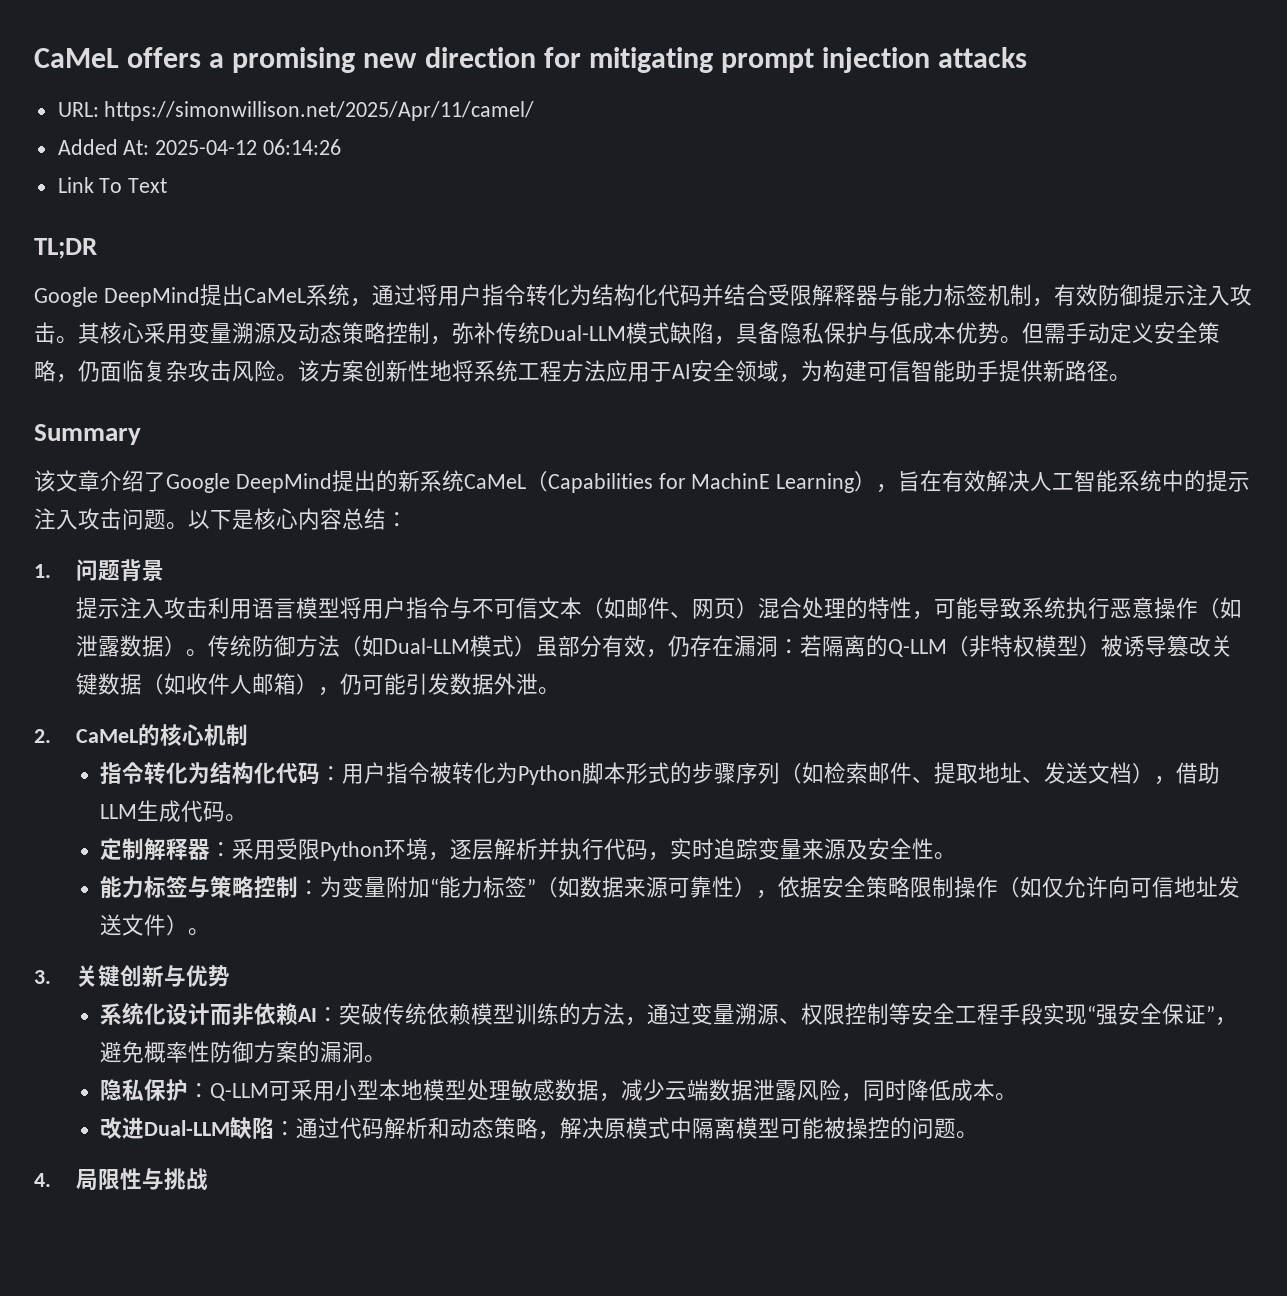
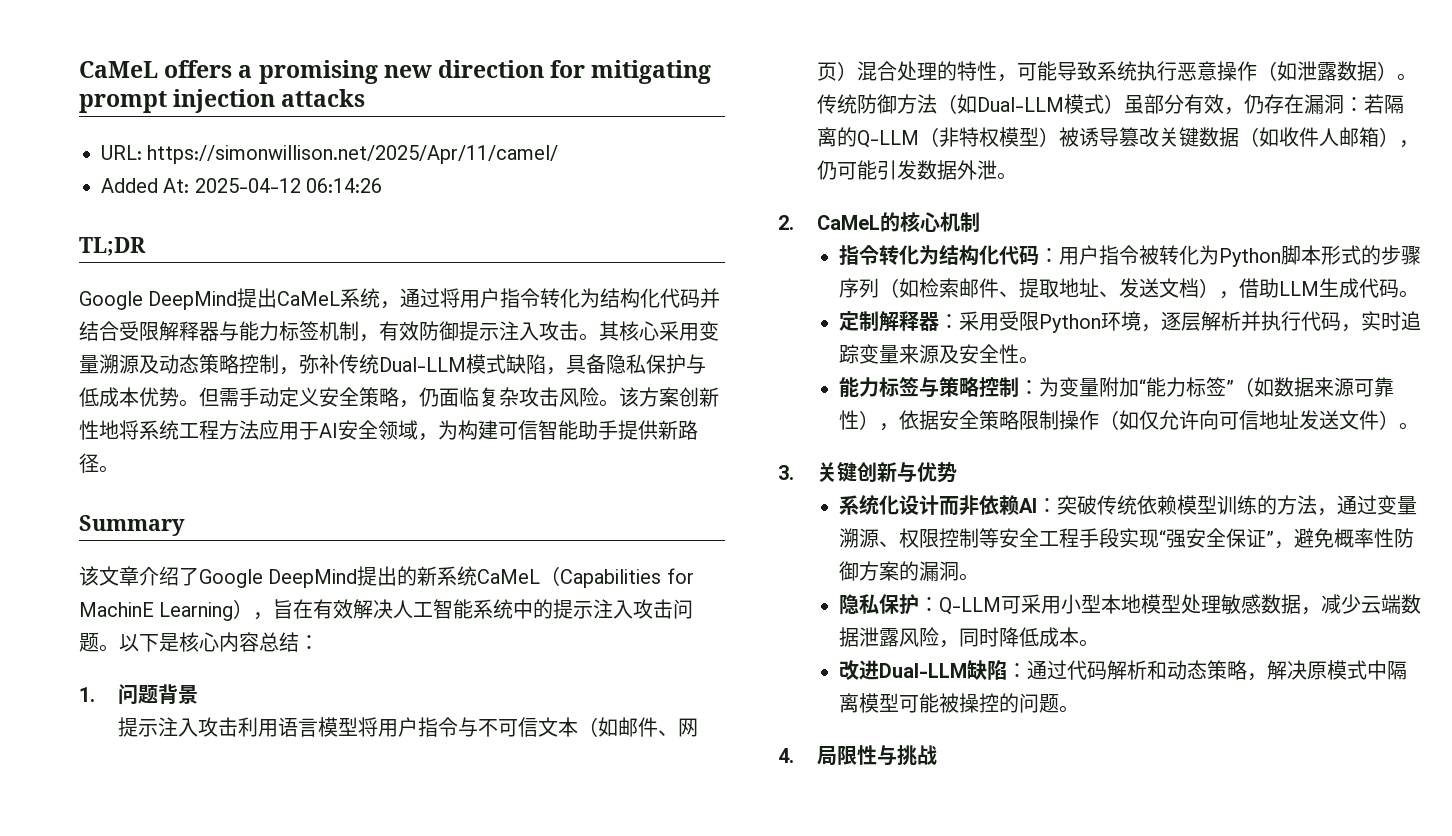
- Link To Text

